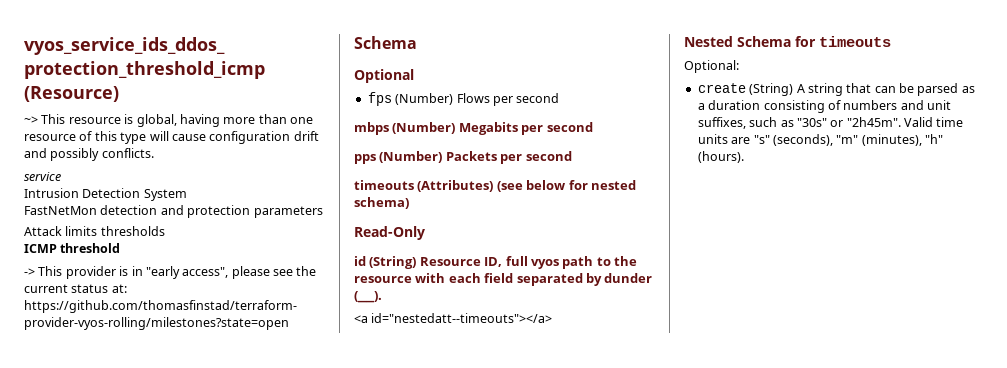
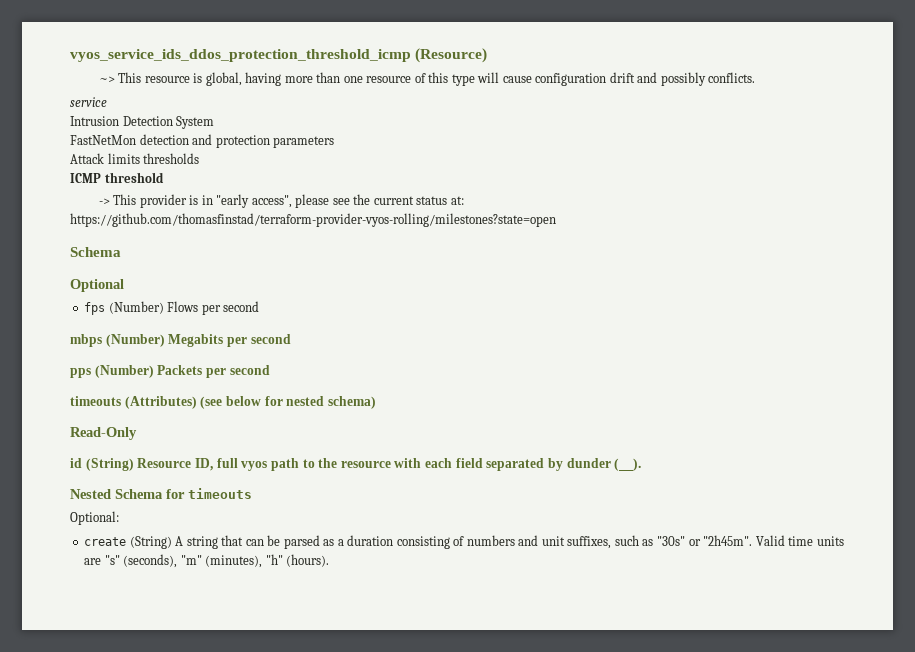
- <a id="nestedatt--timeouts"></a>

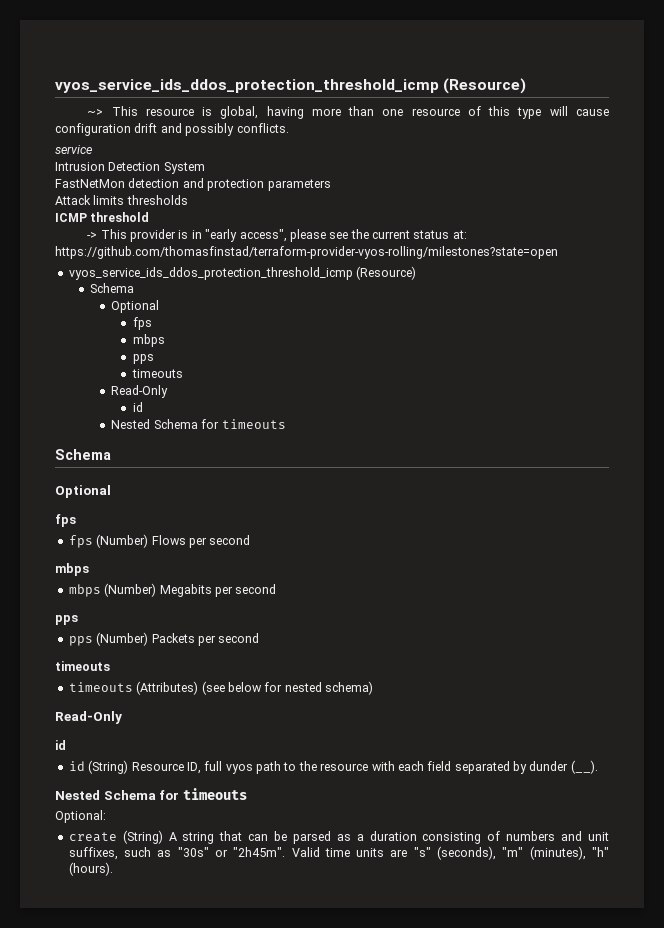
  -> This provider is in "early access", please see the current status at: https://github.com/thomasfinstad/terraform-provider-vyos-rolling/milestones?state=open
+ vyos_service_ids_ddos_protection_threshold_icmp (Resource)
  Schema
  Optional
+ fps
+ mbps
+ pps
+ timeouts
+ Read-Only
+ id
+ Nested Schema for timeouts
+ Schema
+ Optional
+ fps
  fps (Number) Flows per second
+ mbps
  mbps (Number) Megabits per second
+ pps
  pps (Number) Packets per second
+ timeouts
  timeouts (Attributes) (see below for nested schema)
  Read-Only
+ id

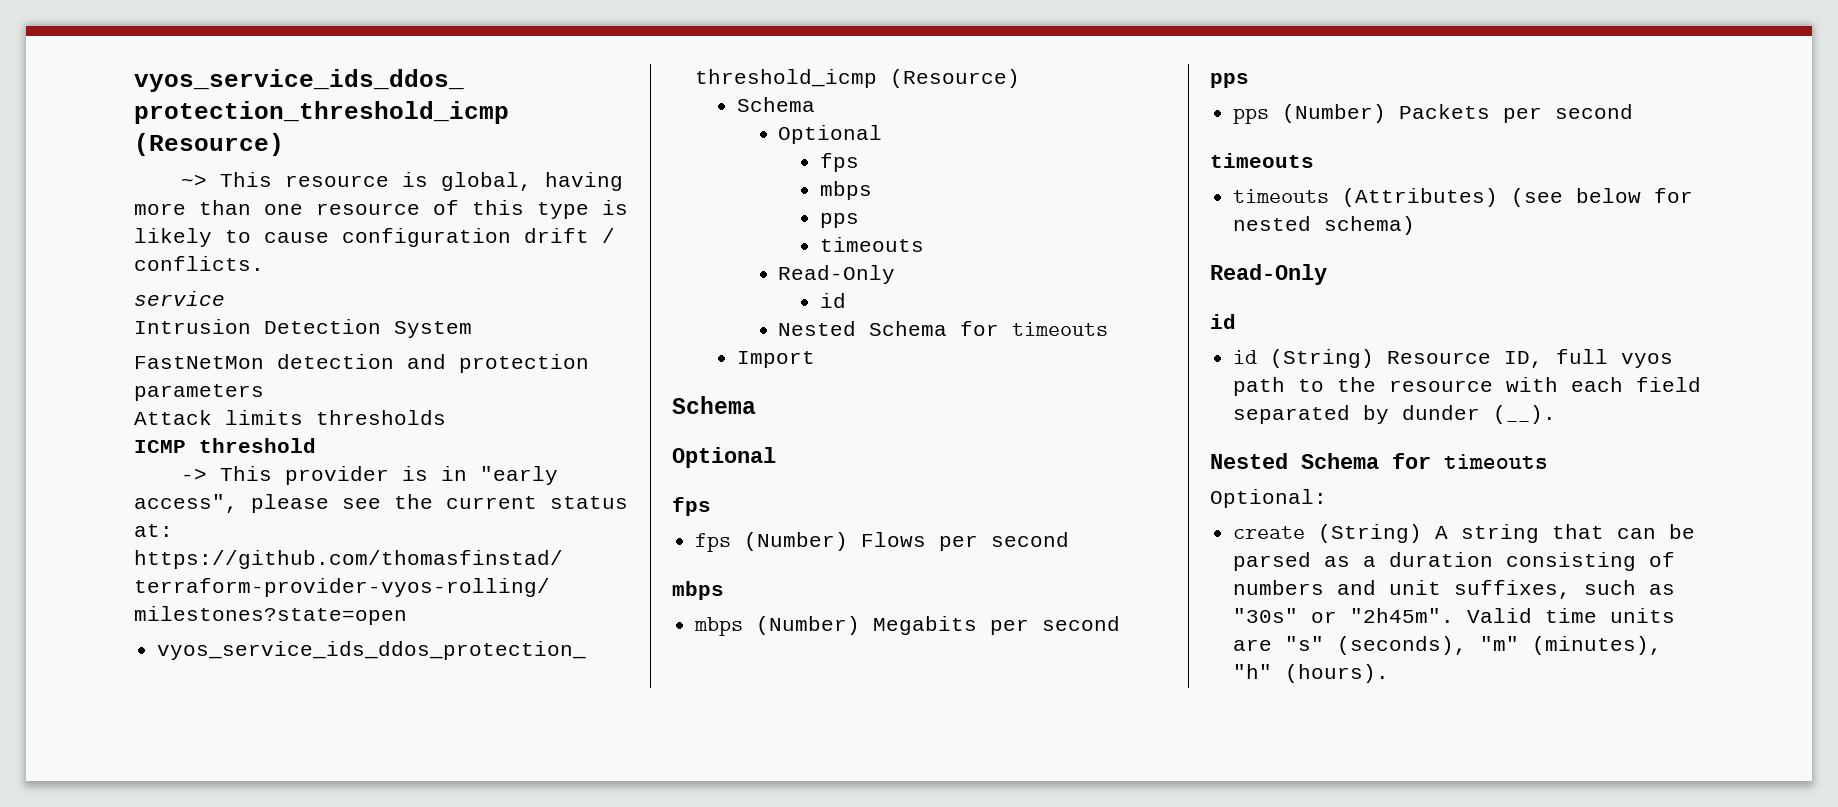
- ~> This resource is global, having more than one resource of this type will cause configuration drift and possibly conflicts.
+ ~> This resource is global, having more than one resource of this type is likely to cause configuration drift / conflicts.
+ Import

